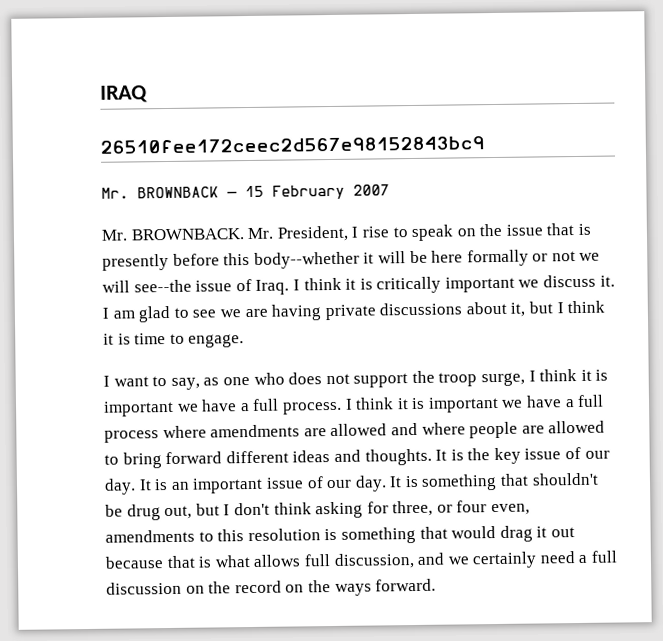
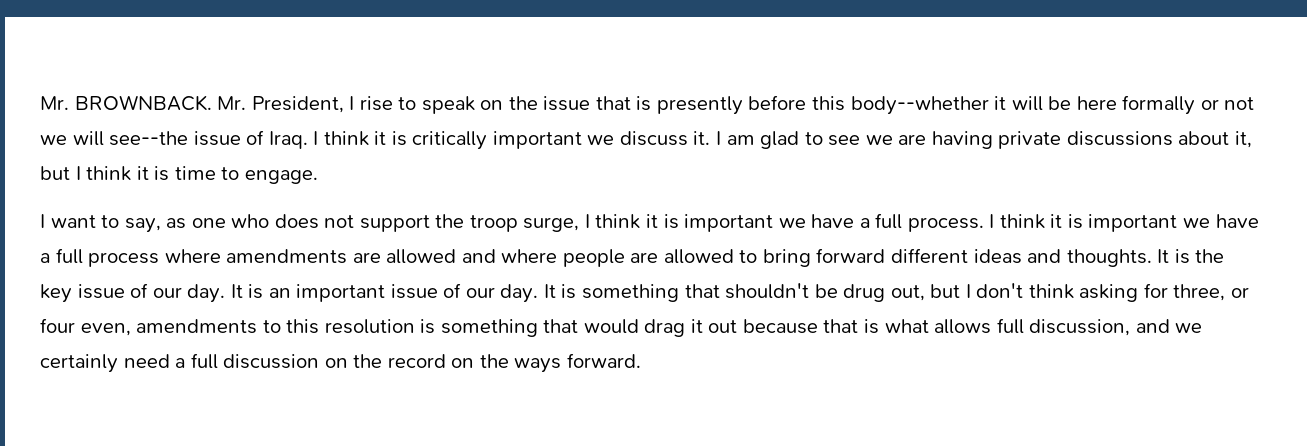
- IRAQ
- 26510fee172ceec2d567e98152843bc9
- Mr. BROWNBACK — 15 February 2007

